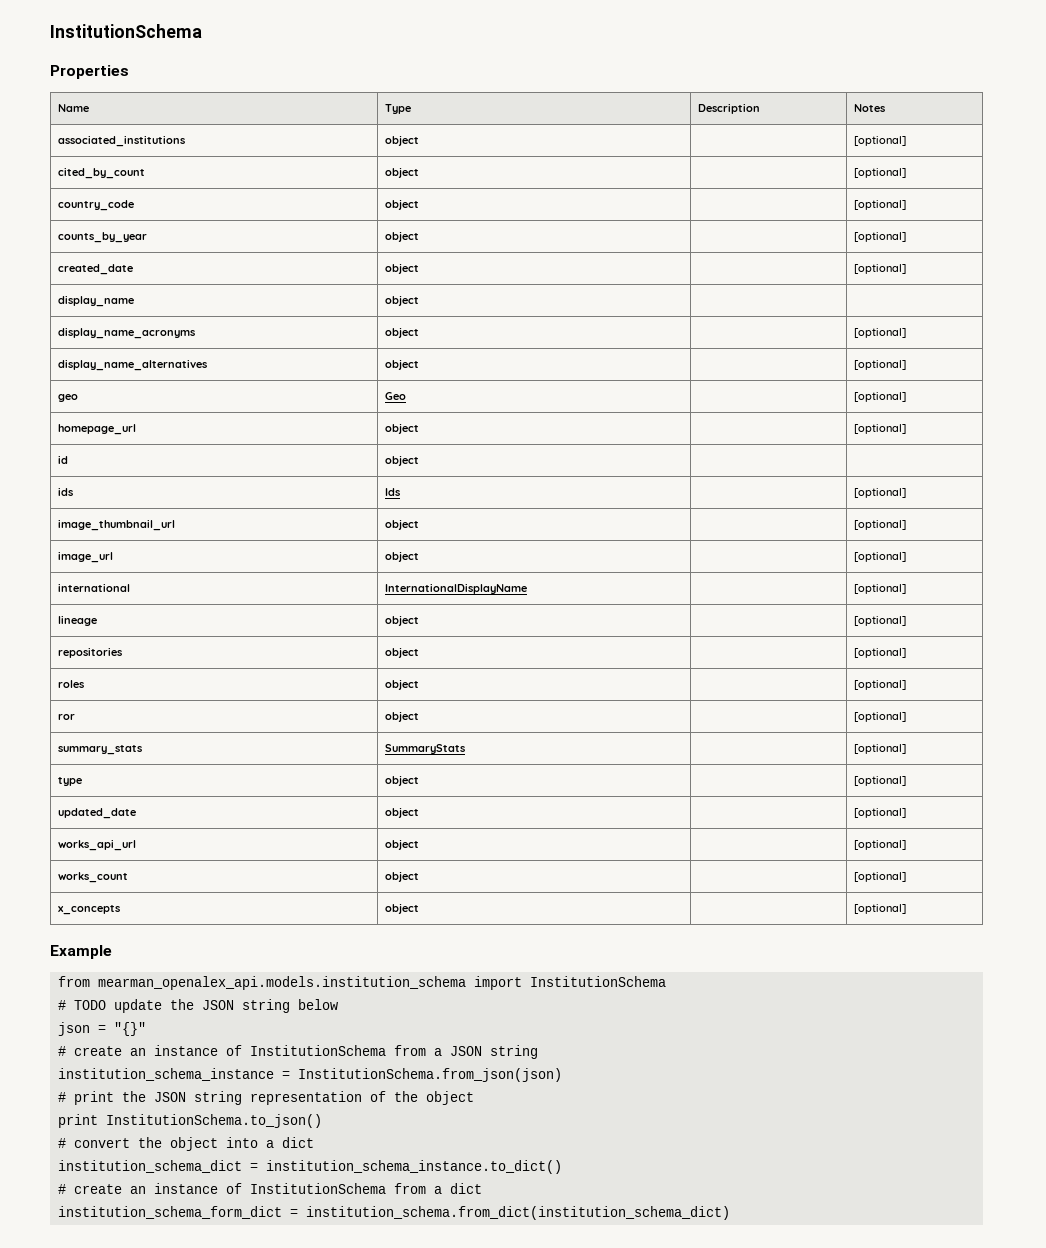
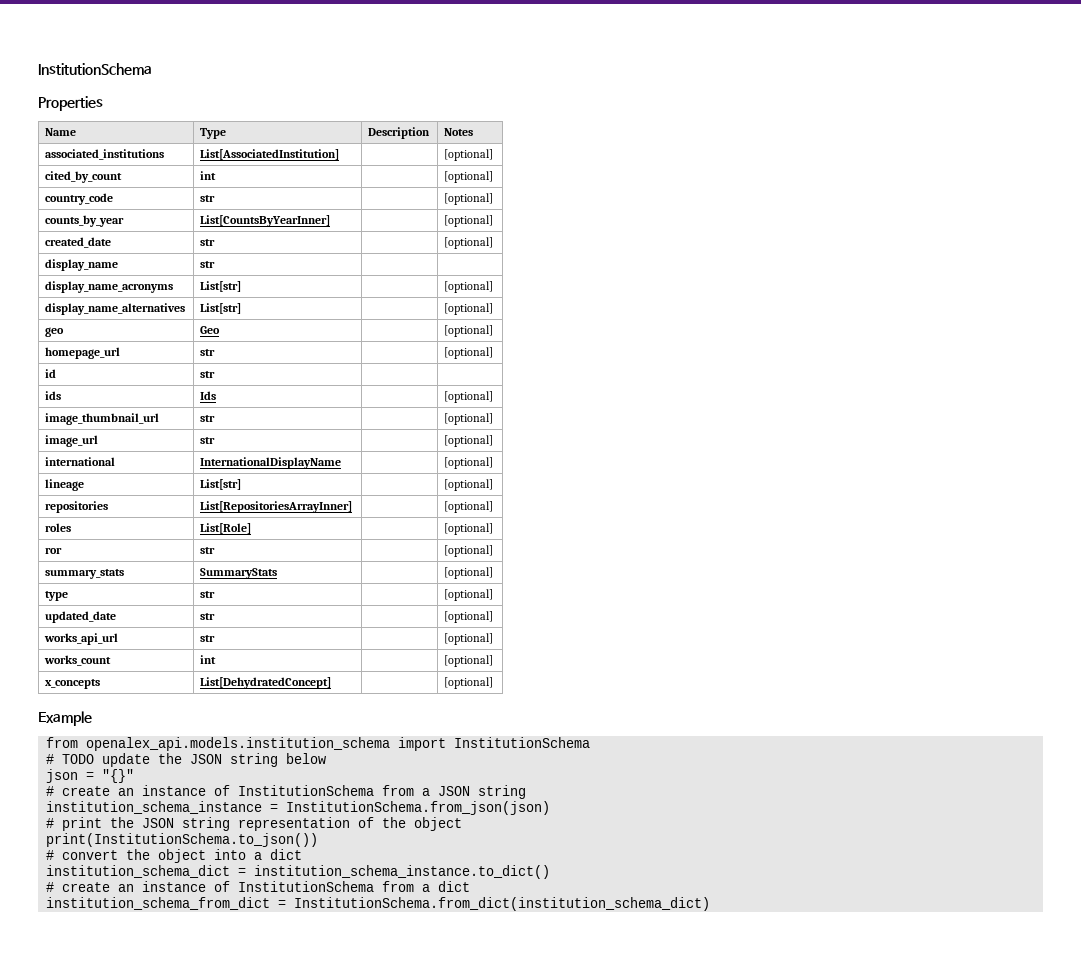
- associated_institutions | object | | [optional]
+ associated_institutions | List[AssociatedInstitution] | | [optional]
- cited_by_count | object | | [optional]
+ cited_by_count | int | | [optional]
- country_code | object | | [optional]
+ country_code | str | | [optional]
- counts_by_year | object | | [optional]
+ counts_by_year | List[CountsByYearInner] | | [optional]
- created_date | object | | [optional]
+ created_date | str | | [optional]
- display_name | object | |
+ display_name | str | |
- display_name_acronyms | object | | [optional]
+ display_name_acronyms | List[str] | | [optional]
- display_name_alternatives | object | | [optional]
+ display_name_alternatives | List[str] | | [optional]
- homepage_url | object | | [optional]
+ homepage_url | str | | [optional]
- id | object | |
+ id | str | |
- image_thumbnail_url | object | | [optional]
+ image_thumbnail_url | str | | [optional]
- image_url | object | | [optional]
+ image_url | str | | [optional]
- lineage | object | | [optional]
+ lineage | List[str] | | [optional]
- repositories | object | | [optional]
+ repositories | List[RepositoriesArrayInner] | | [optional]
- roles | object | | [optional]
+ roles | List[Role] | | [optional]
- ror | object | | [optional]
+ ror | str | | [optional]
- type | object | | [optional]
+ type | str | | [optional]
- updated_date | object | | [optional]
+ updated_date | str | | [optional]
- works_api_url | object | | [optional]
+ works_api_url | str | | [optional]
- works_count | object | | [optional]
+ works_count | int | | [optional]
- x_concepts | object | | [optional]
+ x_concepts | List[DehydratedConcept] | | [optional]
- from mearman_openalex_api.models.institution_schema import InstitutionSchema
+ from openalex_api.models.institution_schema import InstitutionSchema
- print InstitutionSchema.to_json()
+ print(InstitutionSchema.to_json())
- institution_schema_form_dict = institution_schema.from_dict(institution_schema_dict)
+ institution_schema_from_dict = InstitutionSchema.from_dict(institution_schema_dict)

